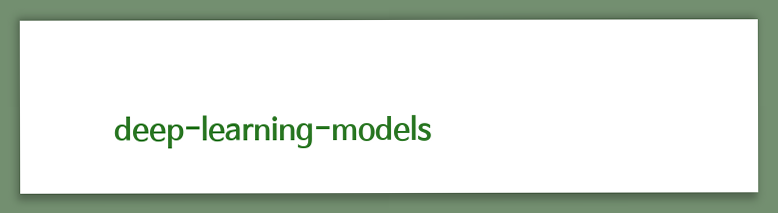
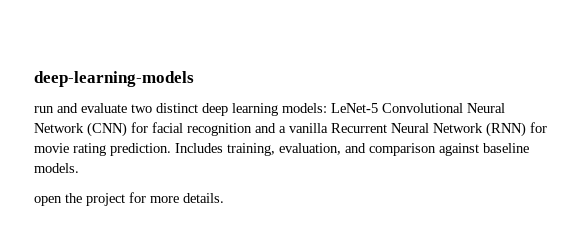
+ run and evaluate two distinct deep learning models: LeNet-5 Convolutional Neural Network (CNN) for facial recognition and a vanilla Recurrent Neural Network (RNN) for movie rating prediction. Includes training, evaluation, and comparison against baseline models.
+ open the project for more details.

